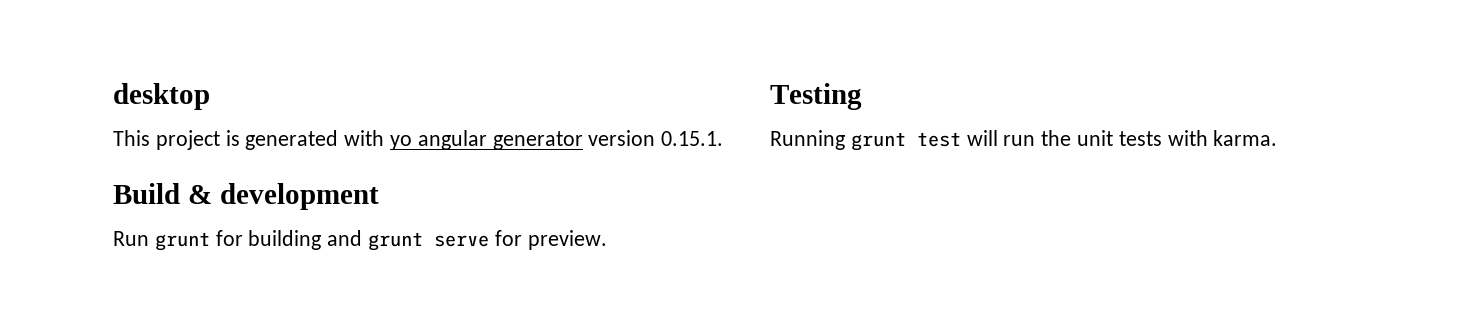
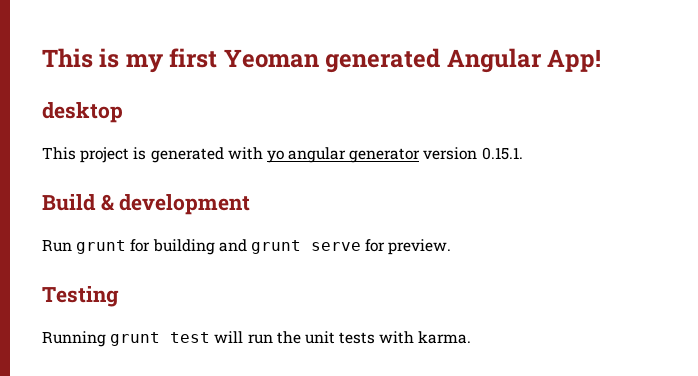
+ This is my first Yeoman generated Angular App!

